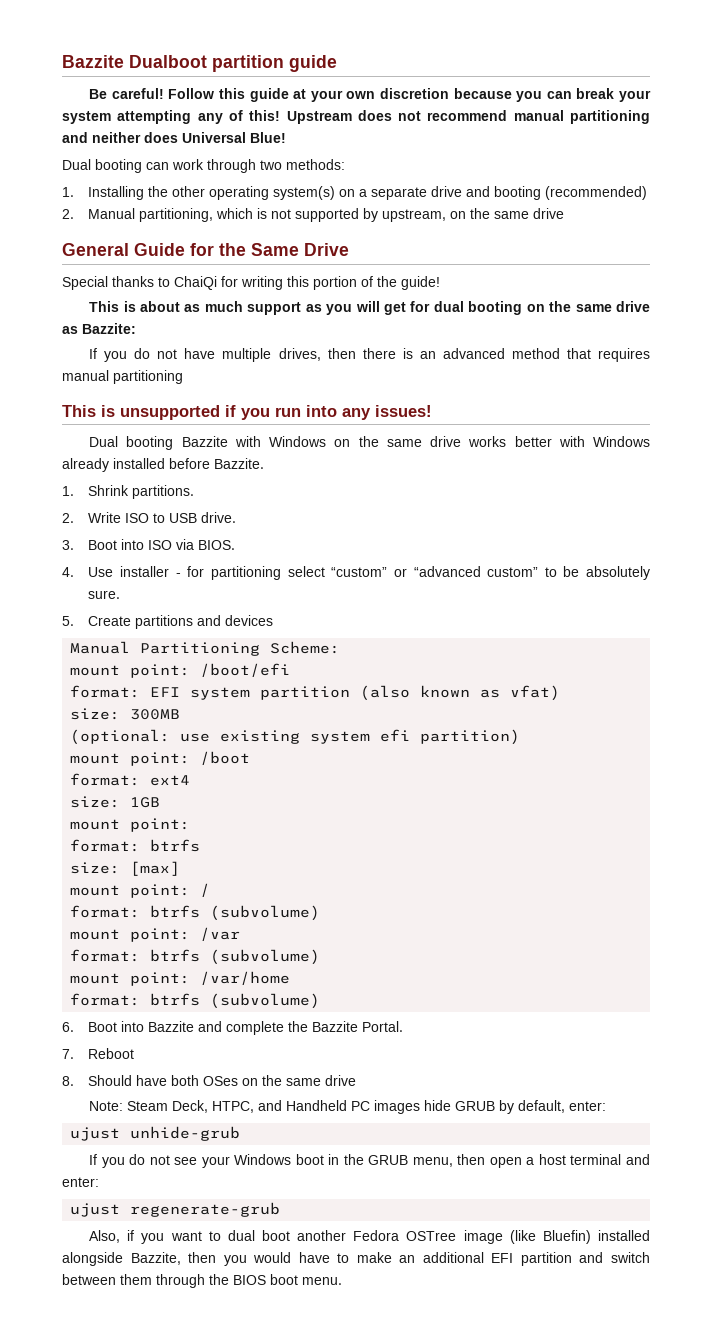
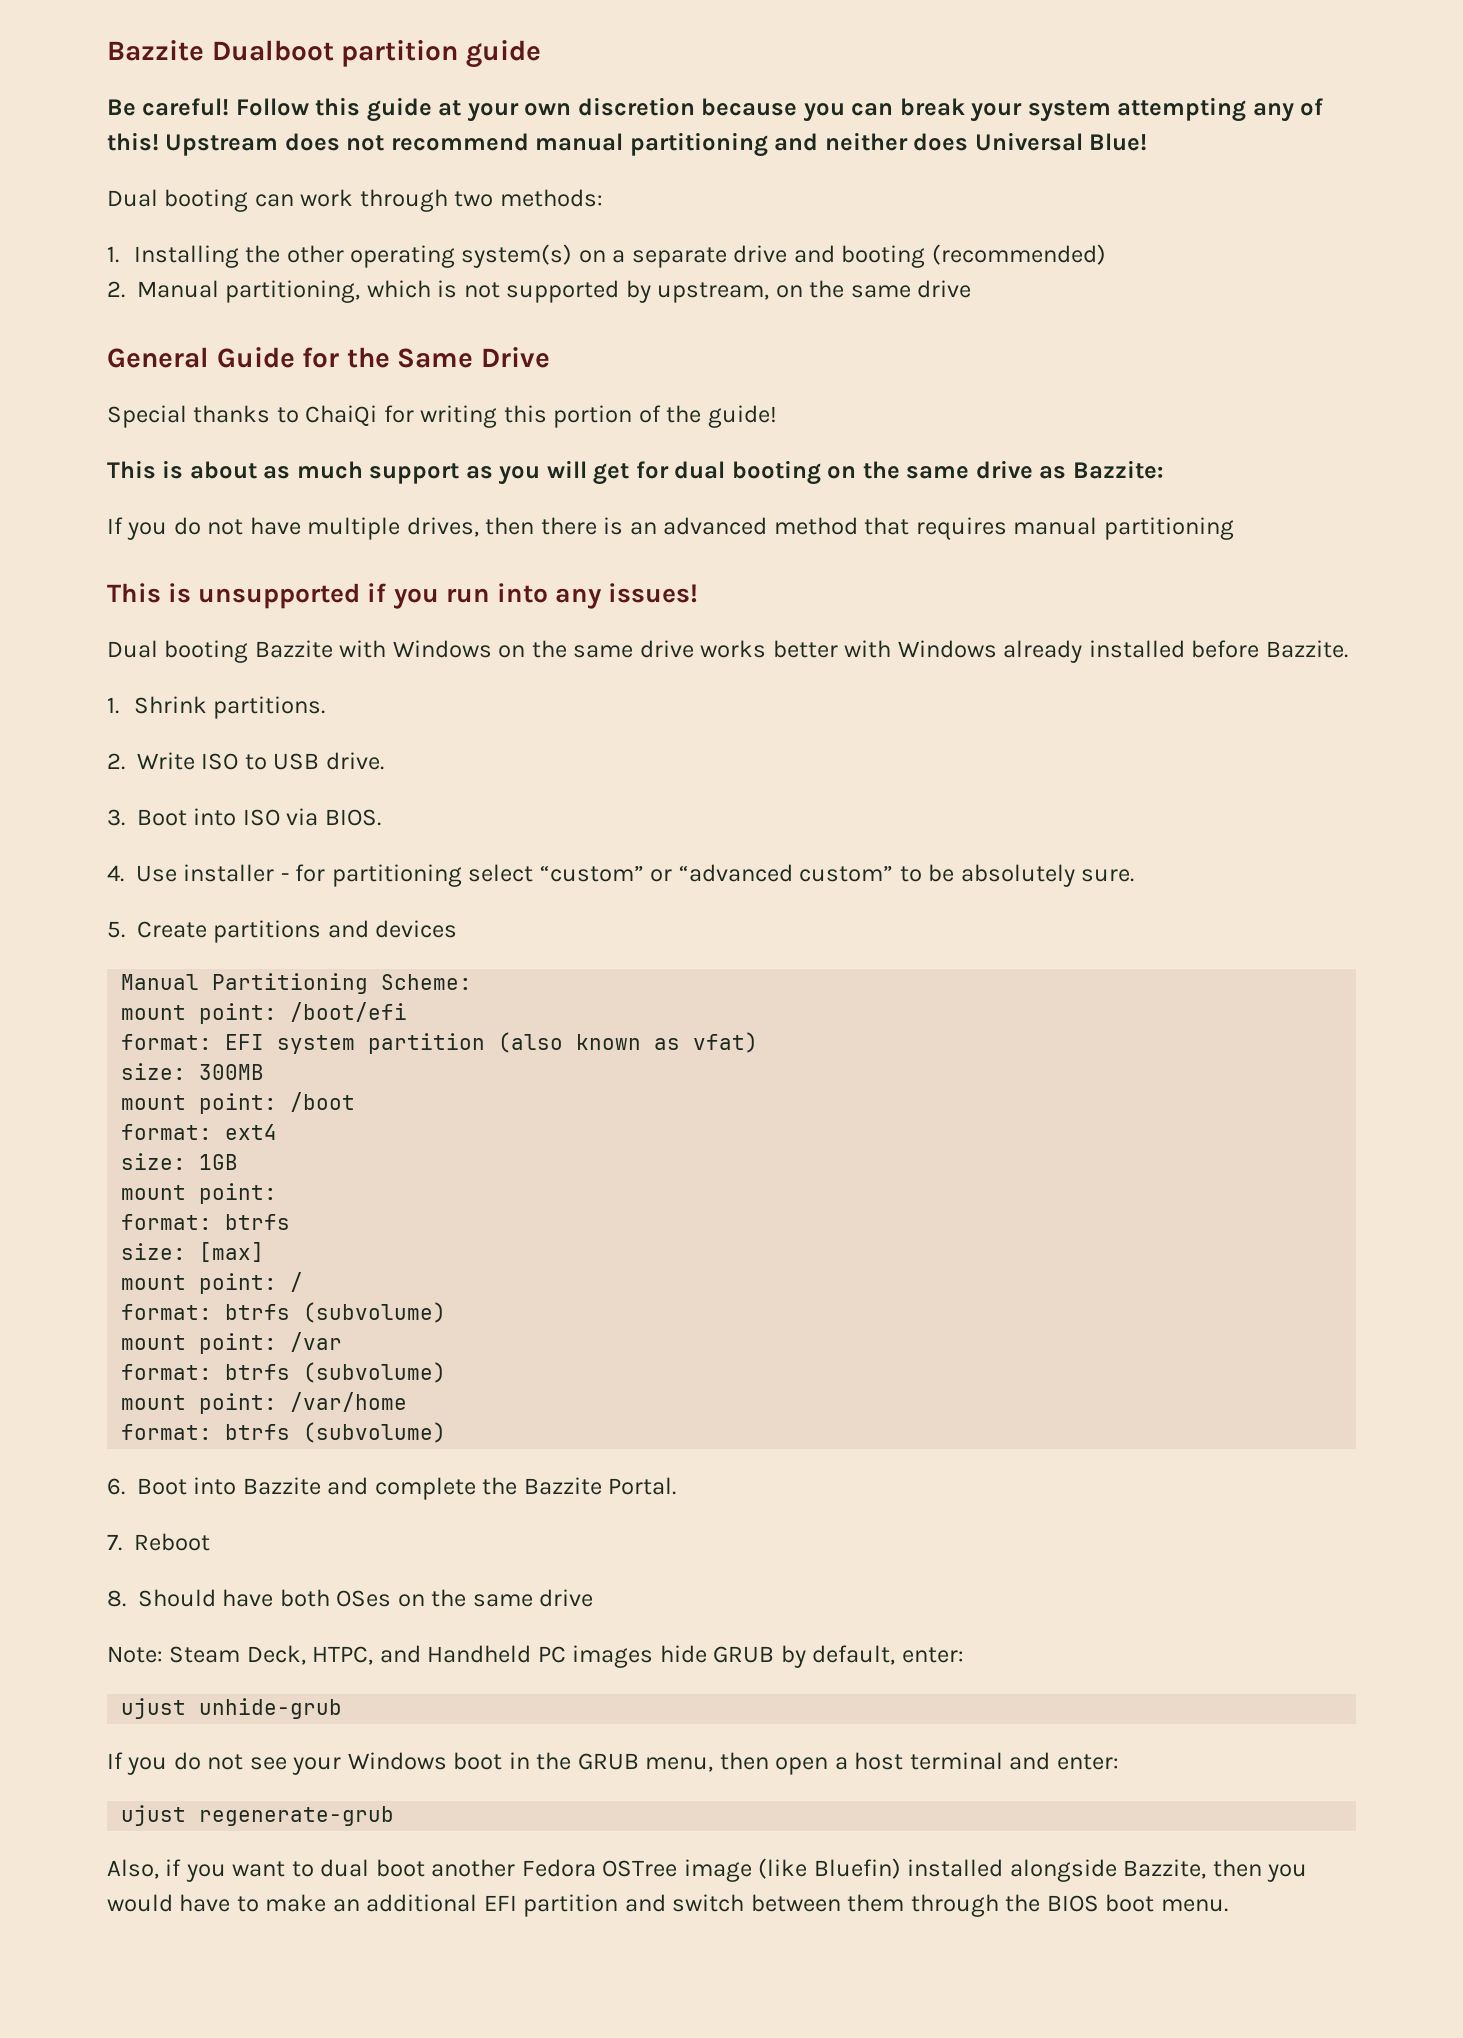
- (optional: use existing system efi partition)

